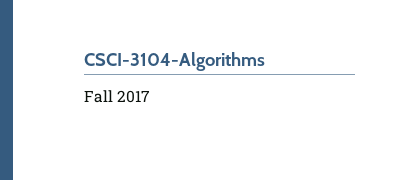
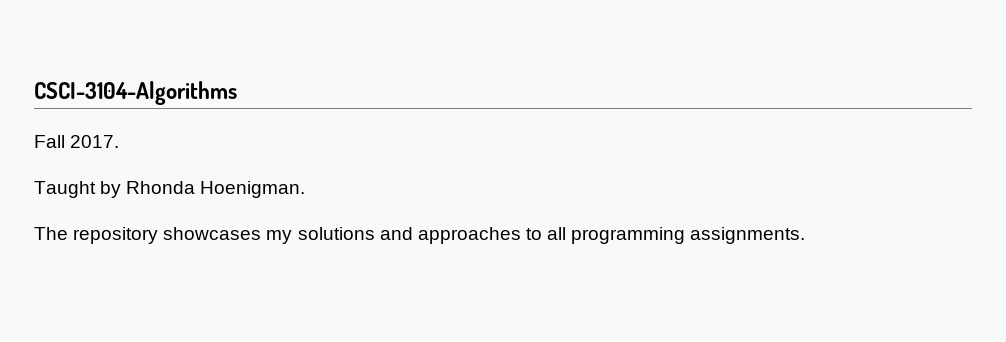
- Fall 2017
+ Fall 2017.
+ Taught by Rhonda Hoenigman.
+ The repository showcases my solutions and approaches to all programming assignments.

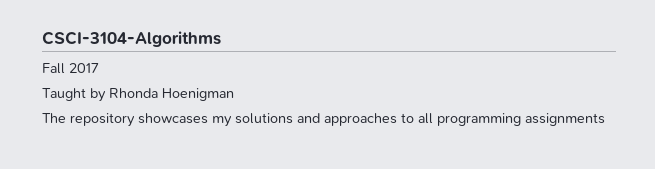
- Fall 2017.
+ Fall 2017
- Taught by Rhonda Hoenigman.
+ Taught by Rhonda Hoenigman
- The repository showcases my solutions and approaches to all programming assignments.
+ The repository showcases my solutions and approaches to all programming assignments

